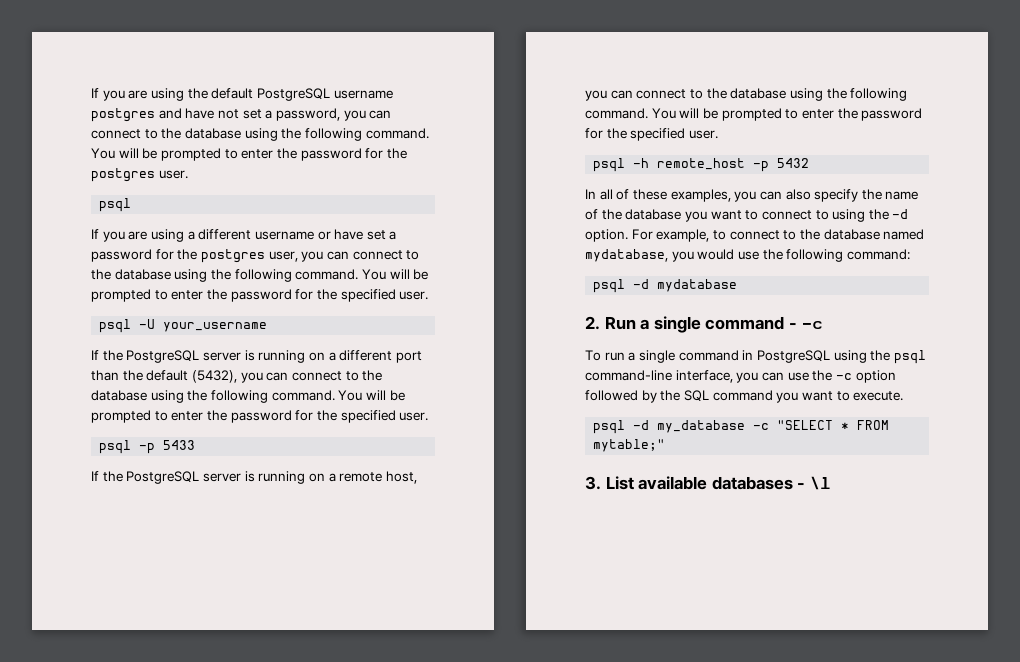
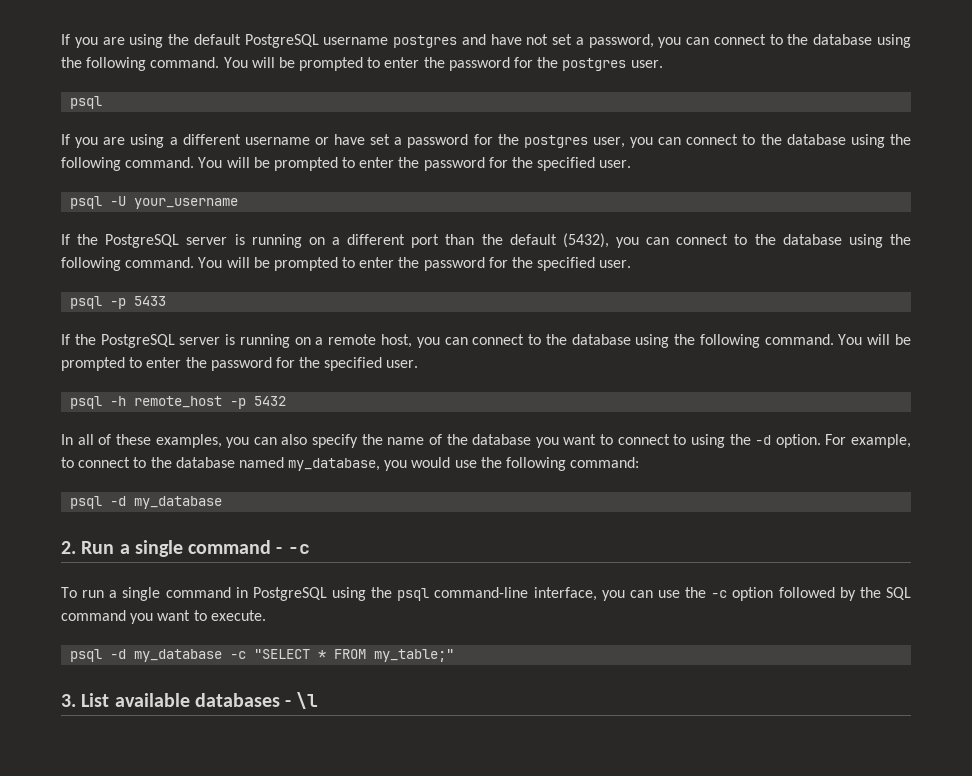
- For example, to connect to the database named mydatabase, you would use the following command:
- psql -d mydatabase
+ For example, to connect to the database named my_database, you would use the following command:
+ psql -d my_database
- psql -d my_database -c "SELECT * FROM mytable;"
+ psql -d my_database -c "SELECT * FROM my_table;"

